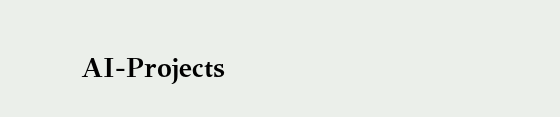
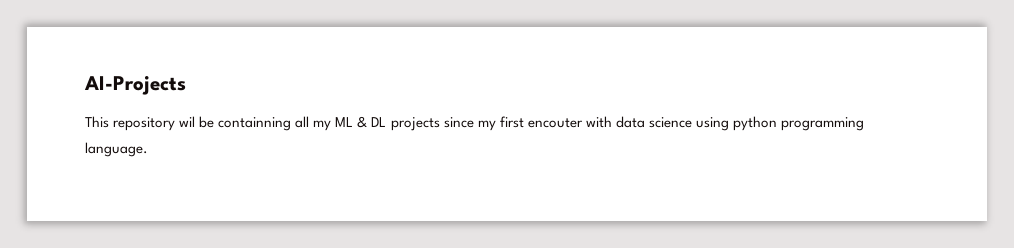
+ This repository wil be containning all my ML & DL projects since my first encouter with data science using python programming language.

